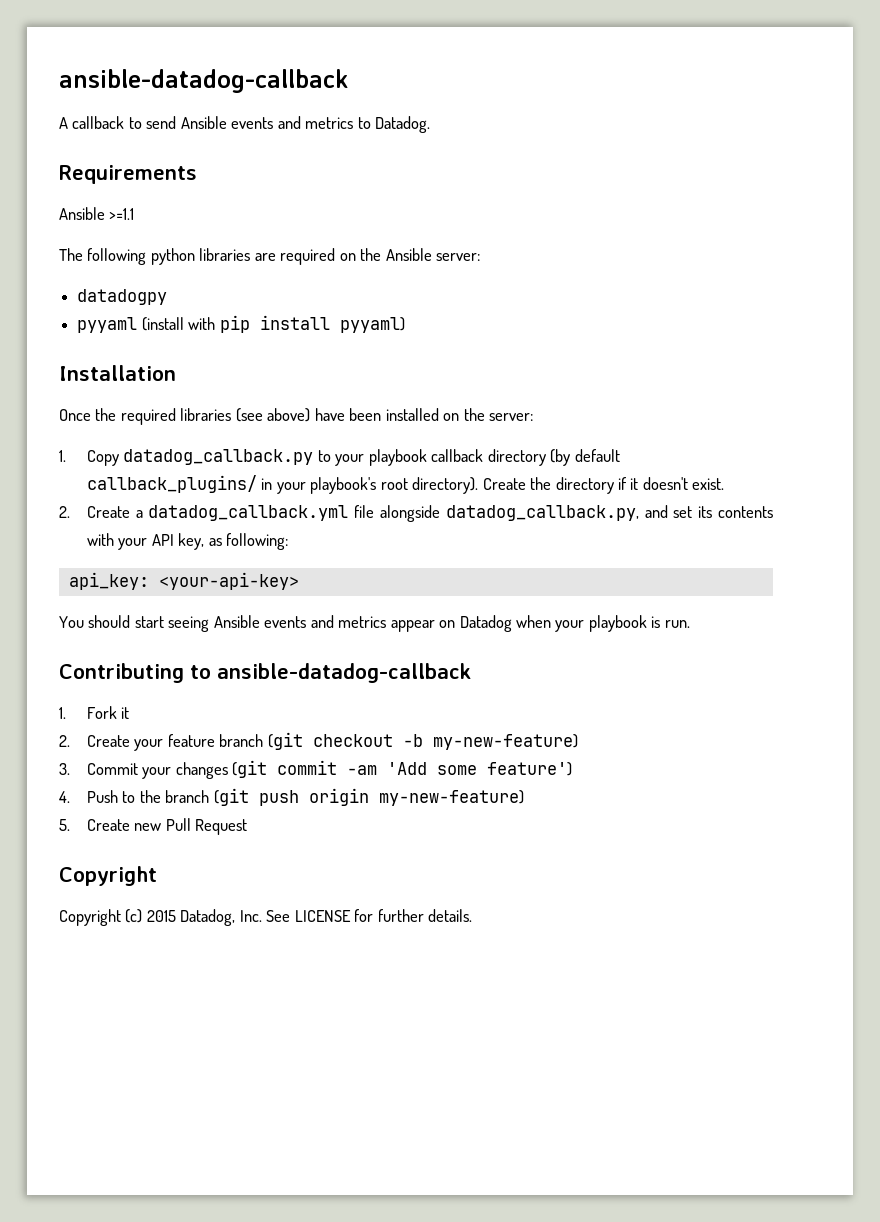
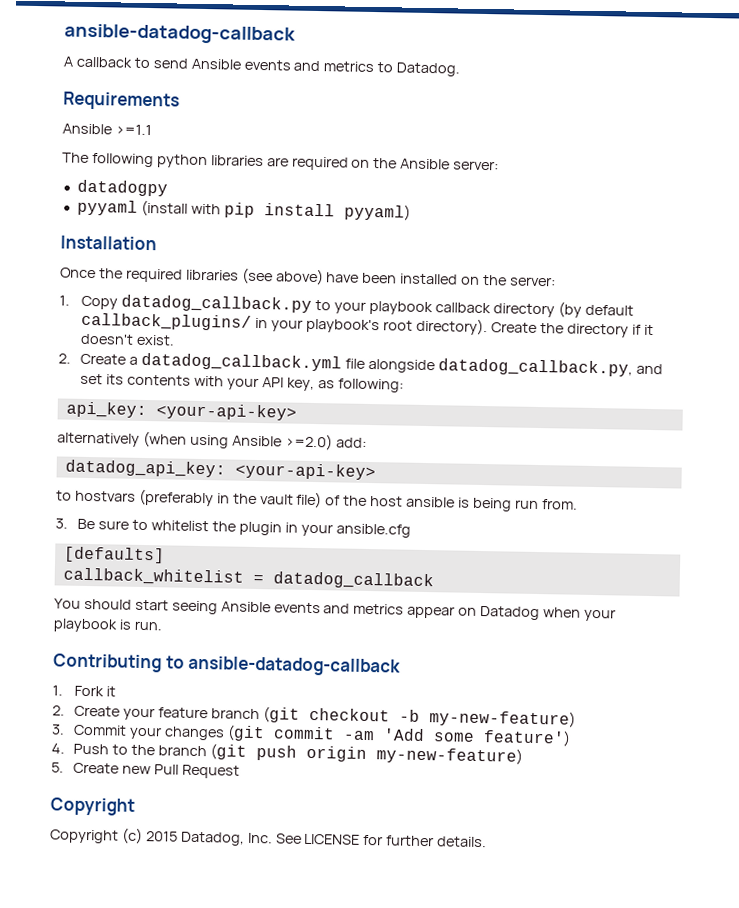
+ alternatively (when using Ansible >=2.0) add:
+ datadog_api_key: <your-api-key>
+ to hostvars (preferably in the vault file) of the host ansible is being run from.
+ 3. Be sure to whitelist the plugin in your ansible.cfg
+ [defaults]
+ callback_whitelist = datadog_callback

